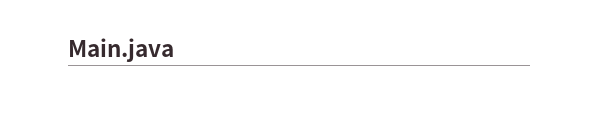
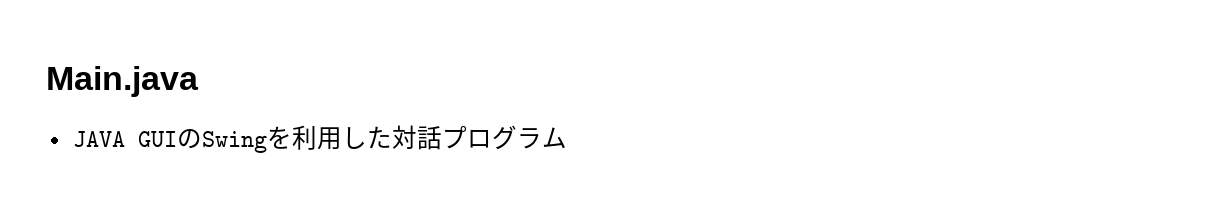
+ JAVA GUIのSwingを利用した対話プログラム

